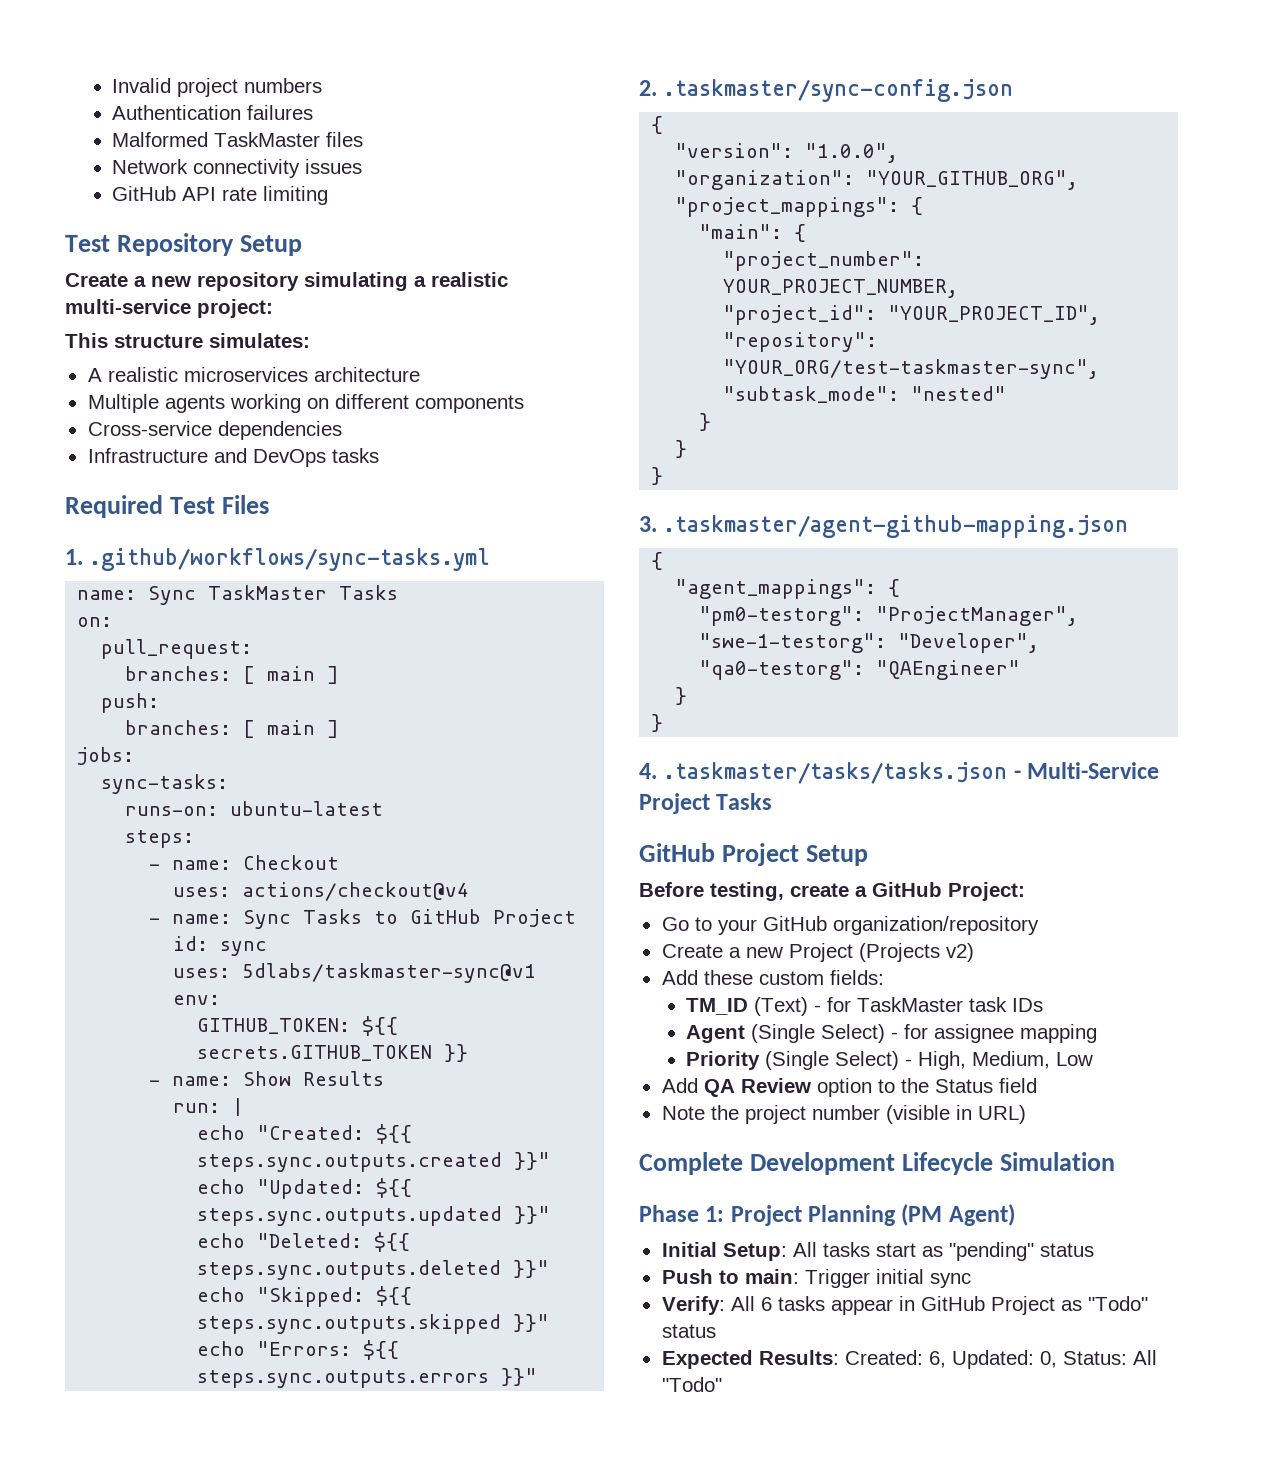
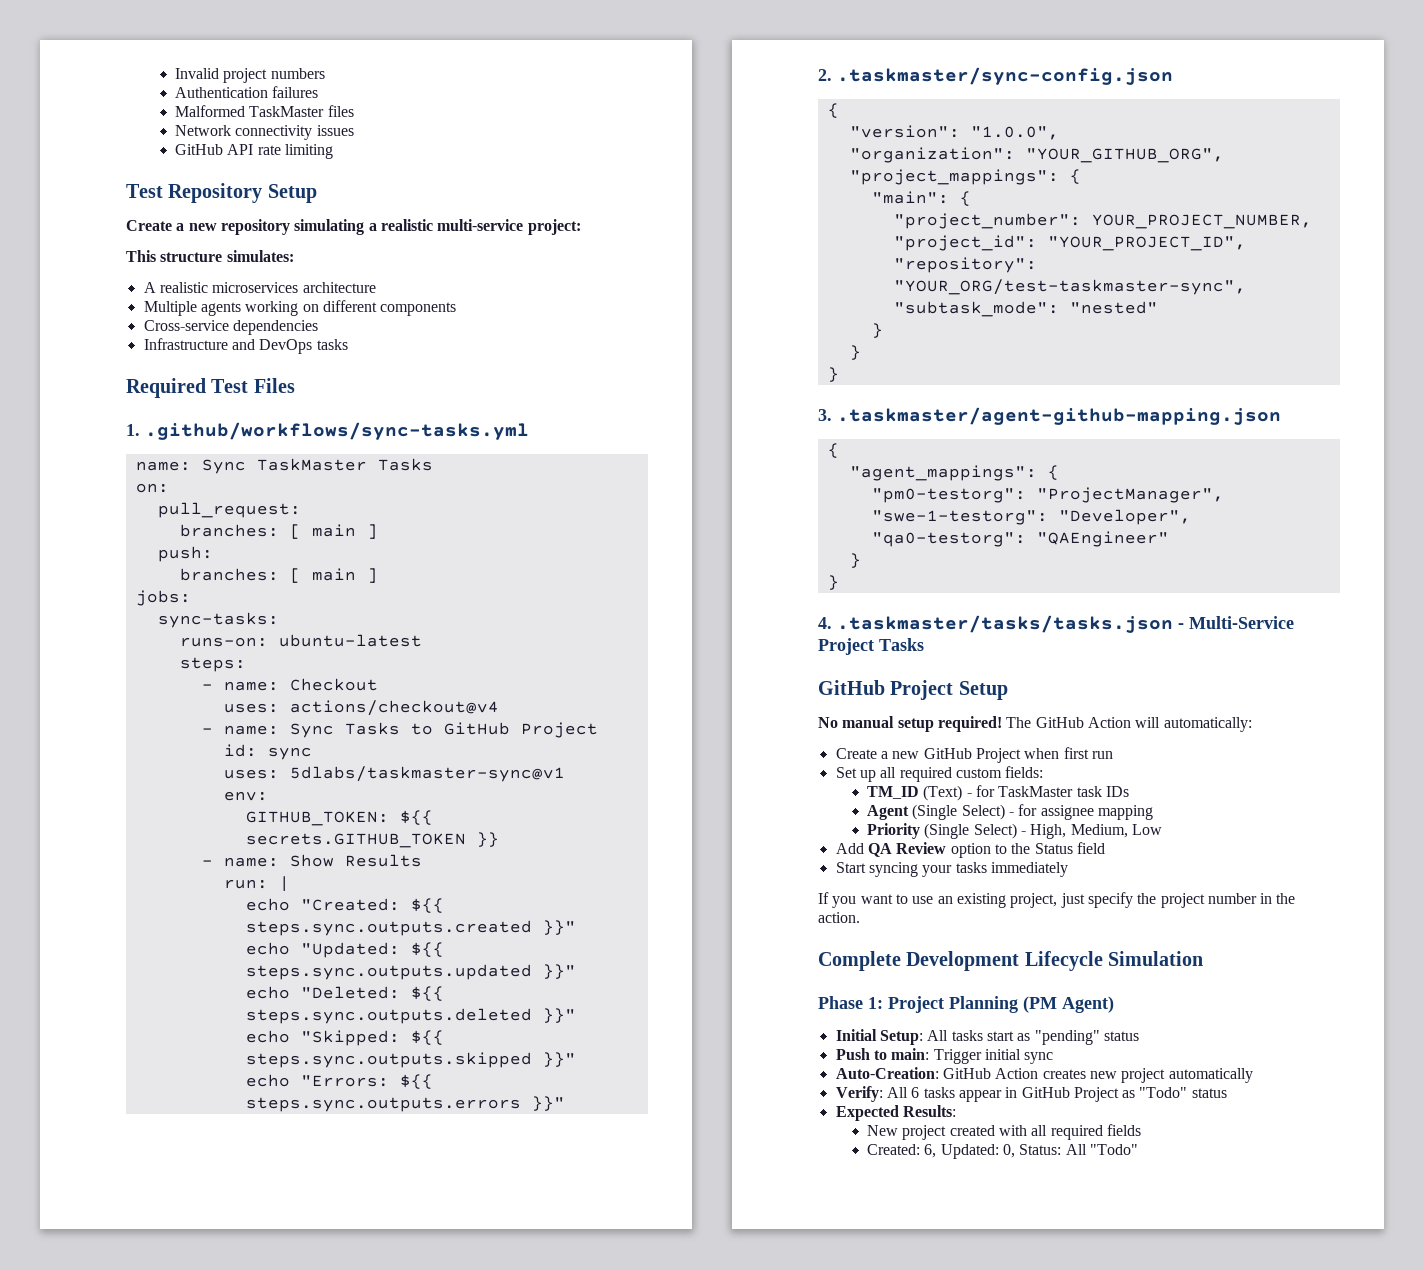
- Before testing, create a GitHub Project:
- Go to your GitHub organization/repository
- Create a new Project (Projects v2)
- Add these custom fields:
+ No manual setup required! The GitHub Action will automatically:
+ Create a new GitHub Project when first run
+ Set up all required custom fields:
- Note the project number (visible in URL)
+ Start syncing your tasks immediately
+ If you want to use an existing project, just specify the project number in the action.
+ Auto-Creation: GitHub Action creates new project automatically
- Expected Results: Created: 6, Updated: 0, Status: All "Todo"
+ Expected Results:
+ New project created with all required fields
+ Created: 6, Updated: 0, Status: All "Todo"

